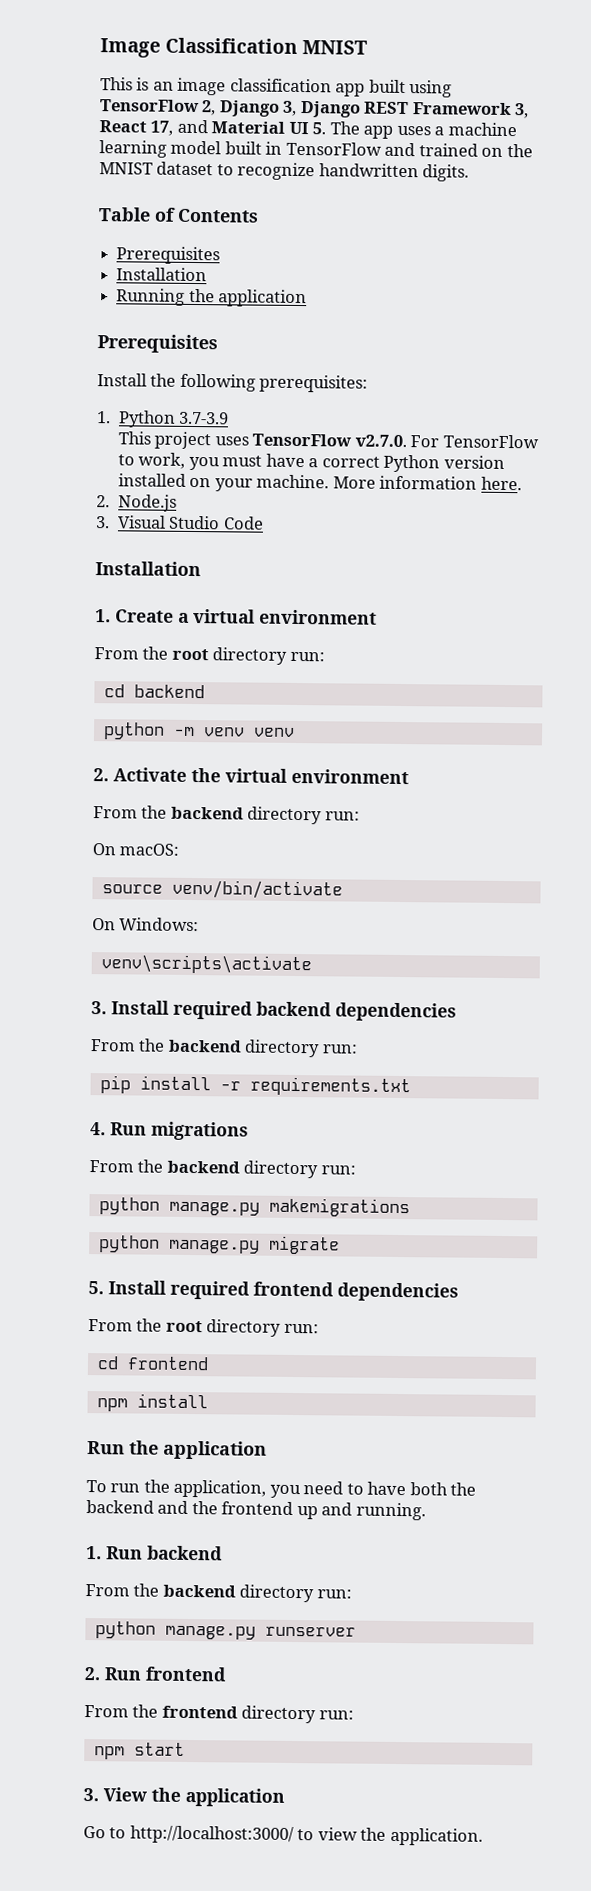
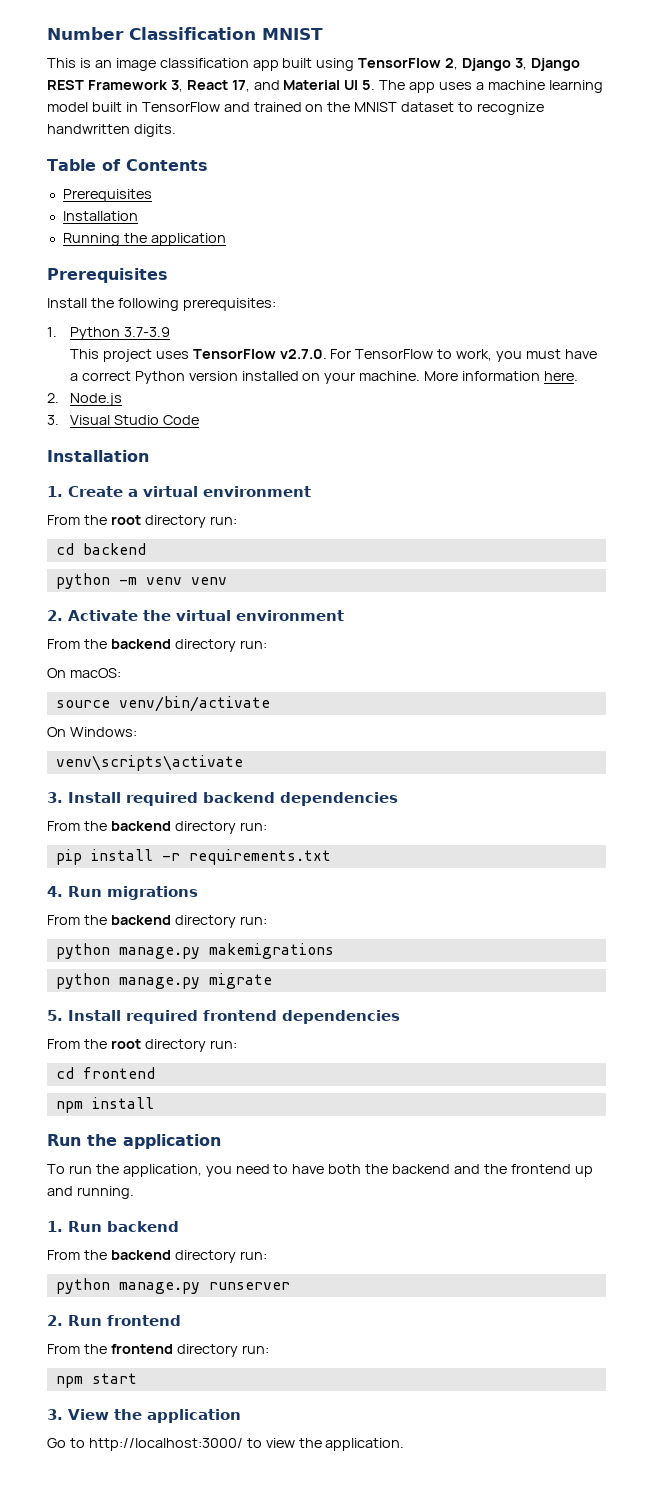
- Image Classification MNIST
+ Number Classification MNIST

